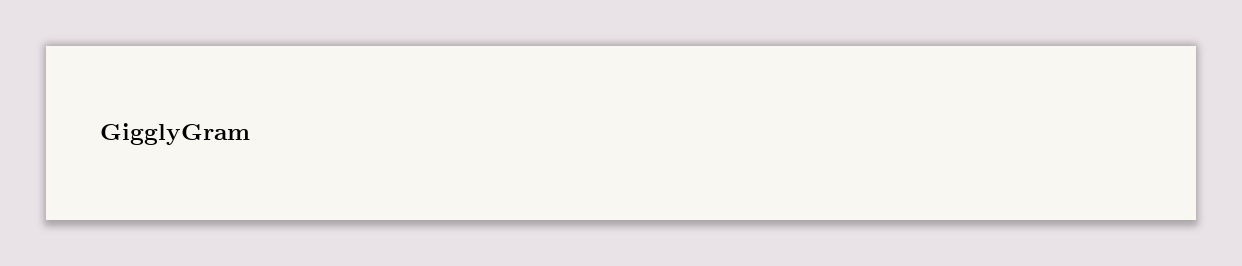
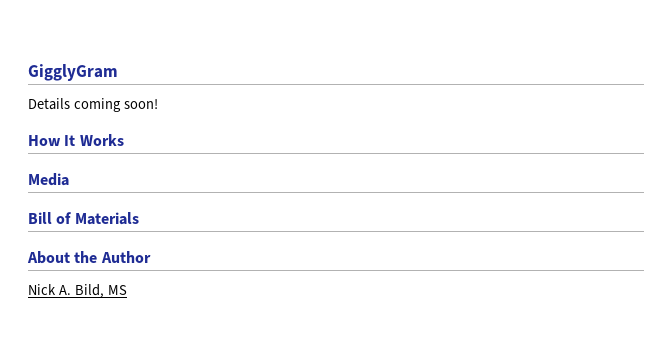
+ Details coming soon!
+ How It Works
+ Media
+ Bill of Materials
+ About the Author
+ Nick A. Bild, MS

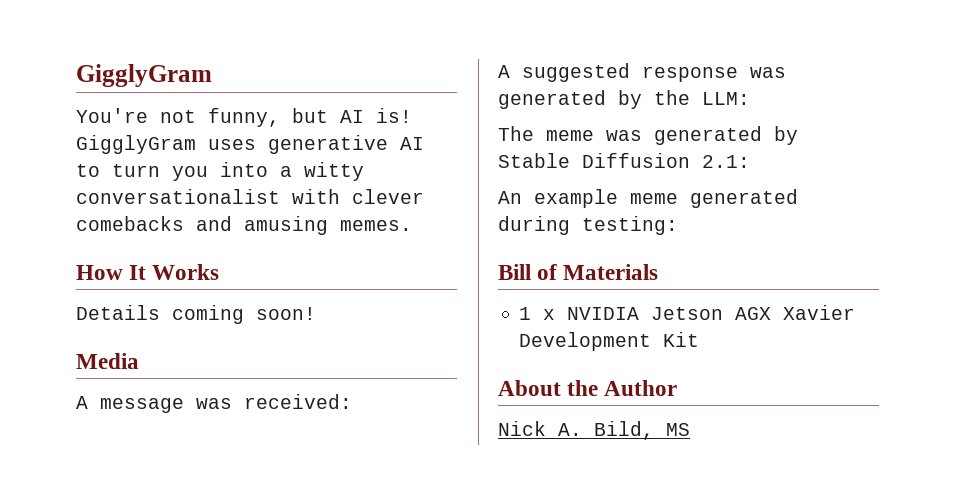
+ You're not funny, but AI is! GigglyGram uses generative AI to turn you into a witty conversationalist with clever comebacks and amusing memes.
+ How It Works
  Details coming soon!
- How It Works
  Media
+ A message was received:
+ A suggested response was generated by the LLM:
+ The meme was generated by Stable Diffusion 2.1:
+ An example meme generated during testing:
  Bill of Materials
+ 1 x NVIDIA Jetson AGX Xavier Development Kit

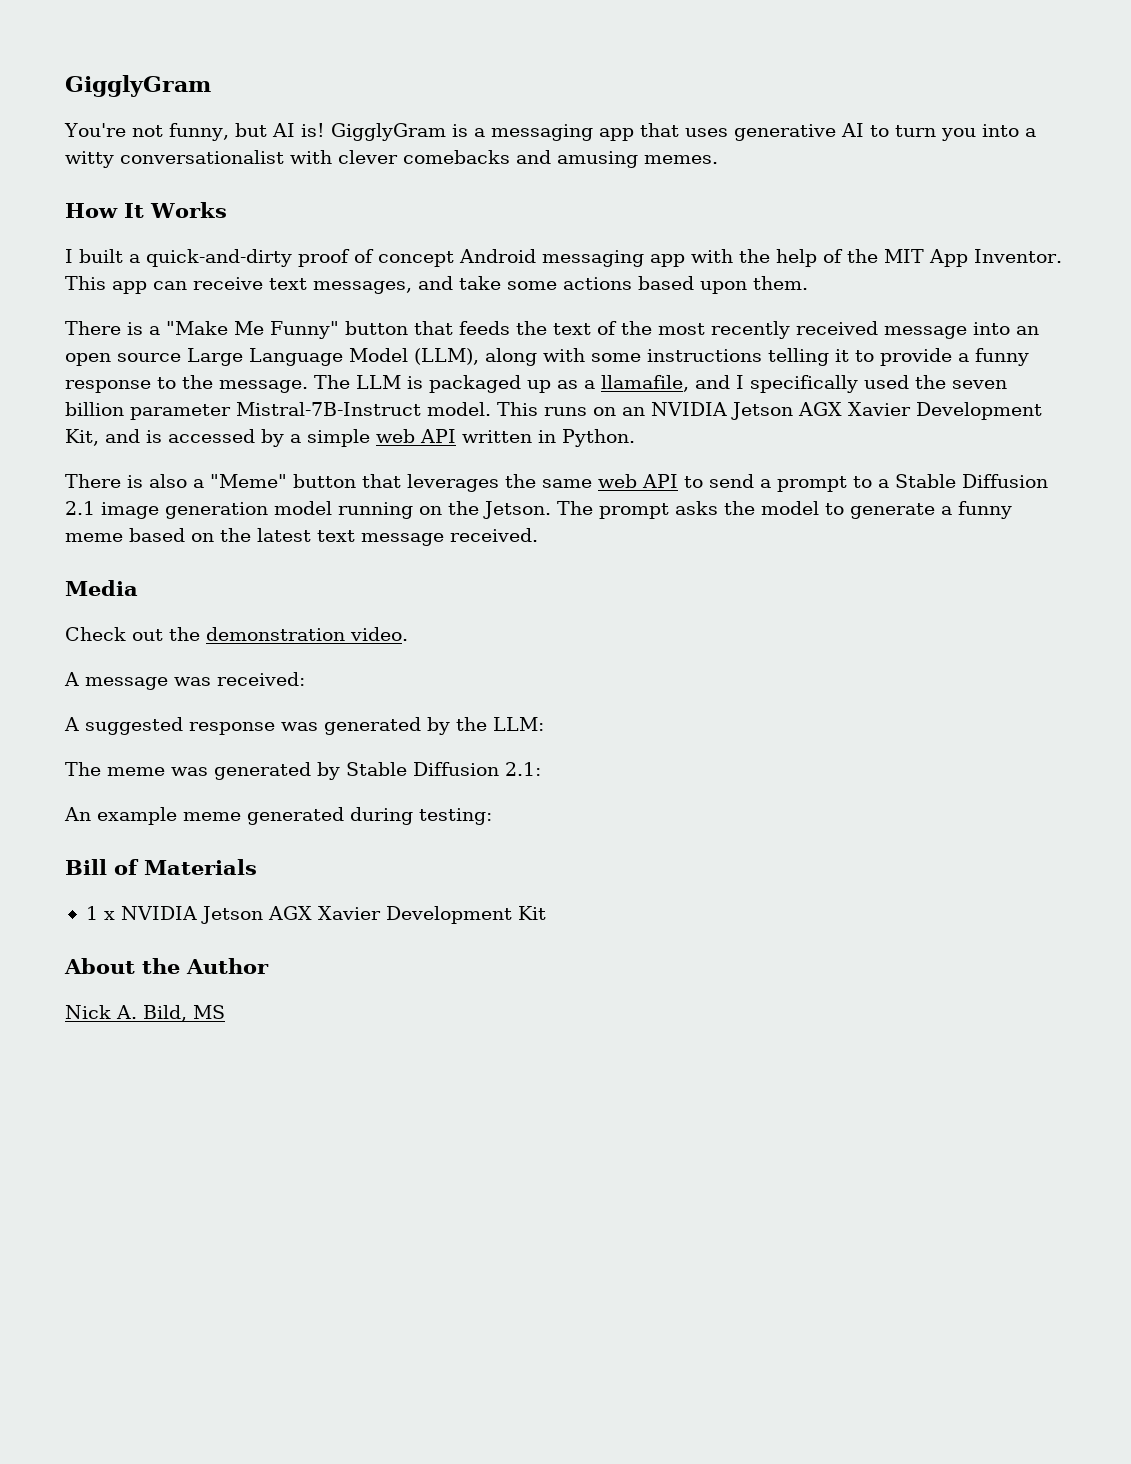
- GigglyGram uses generative AI to turn you into a witty conversationalist with clever comebacks and amusing memes.
+ GigglyGram is a messaging app that uses generative AI to turn you into a witty conversationalist with clever comebacks and amusing memes.
- Details coming soon!
+ I built a quick-and-dirty proof of concept Android messaging app with the help of the MIT App Inventor. This app can receive text messages, and take some actions based upon them.
+ There is a "Make Me Funny" button that feeds the text of the most recently received message into an open source Large Language Model (LLM), along with some instructions telling it to provide a funny response to the message. The LLM is packaged up as a llamafile, and I specifically used the seven billion parameter Mistral-7B-Instruct model. This runs on an NVIDIA Jetson AGX Xavier Development Kit, and is accessed by a simple web API written in Python.
+ There is also a "Meme" button that leverages the same web API to send a prompt to a Stable Diffusion 2.1 image generation model running on the Jetson. The prompt asks the model to generate a funny meme based on the latest text message received.
  Media
+ Check out the demonstration video.

